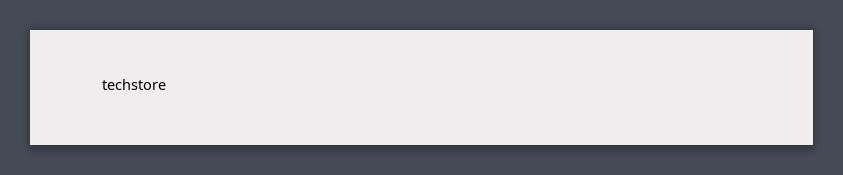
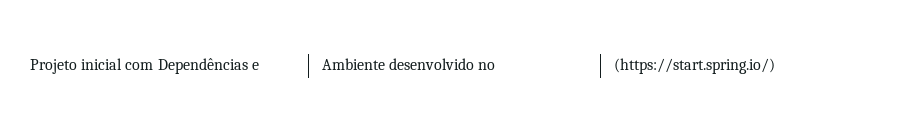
- techstore
+ Projeto inicial com Dependências e Ambiente desenvolvido no (https://start.spring.io/)

